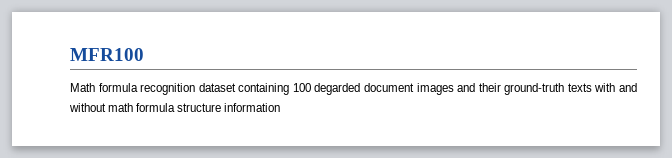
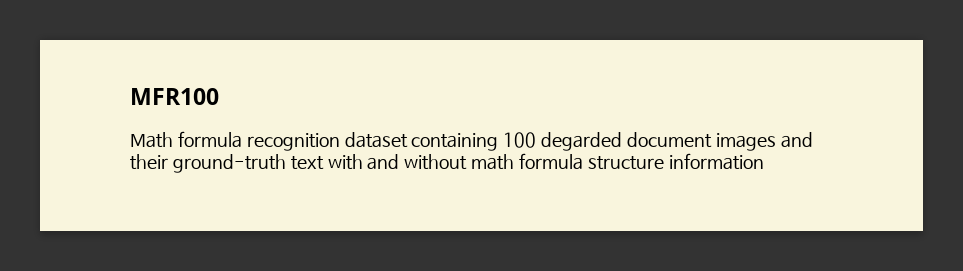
- Math formula recognition dataset containing 100 degarded document images and their ground-truth texts with and without math formula structure information
+ Math formula recognition dataset containing 100 degarded document images and their ground-truth text with and without math formula structure information

